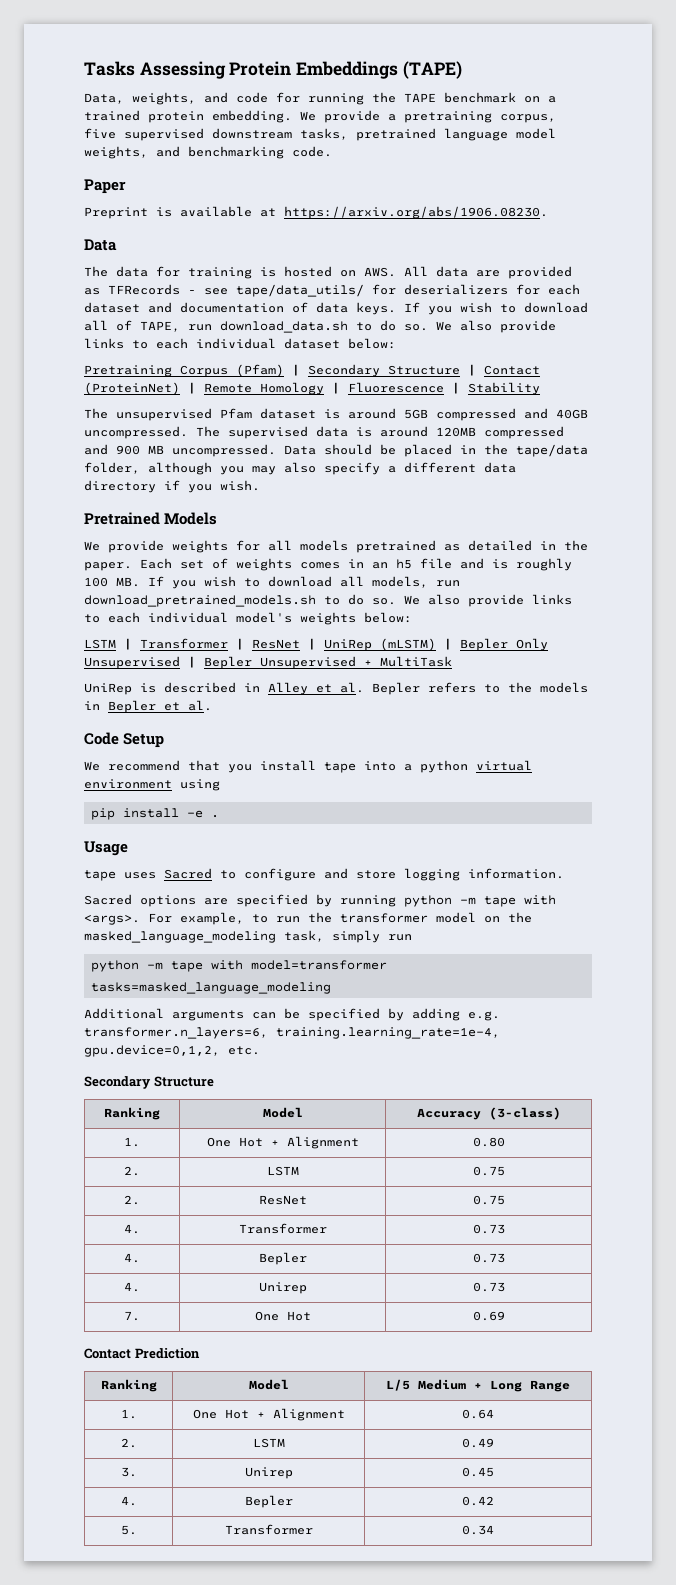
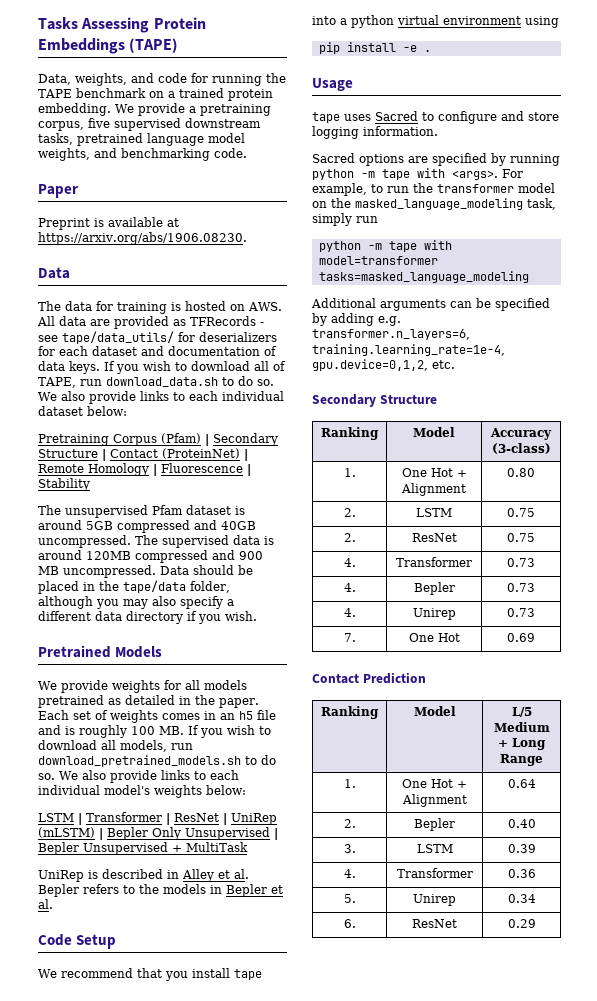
- 2. | LSTM | 0.49
+ 2. | Bepler | 0.40
- 3. | Unirep | 0.45
- 4. | Bepler | 0.42
+ 3. | LSTM | 0.39
+ 4. | Transformer | 0.36
- 5. | Transformer | 0.34
+ 5. | Unirep | 0.34
+ 6. | ResNet | 0.29

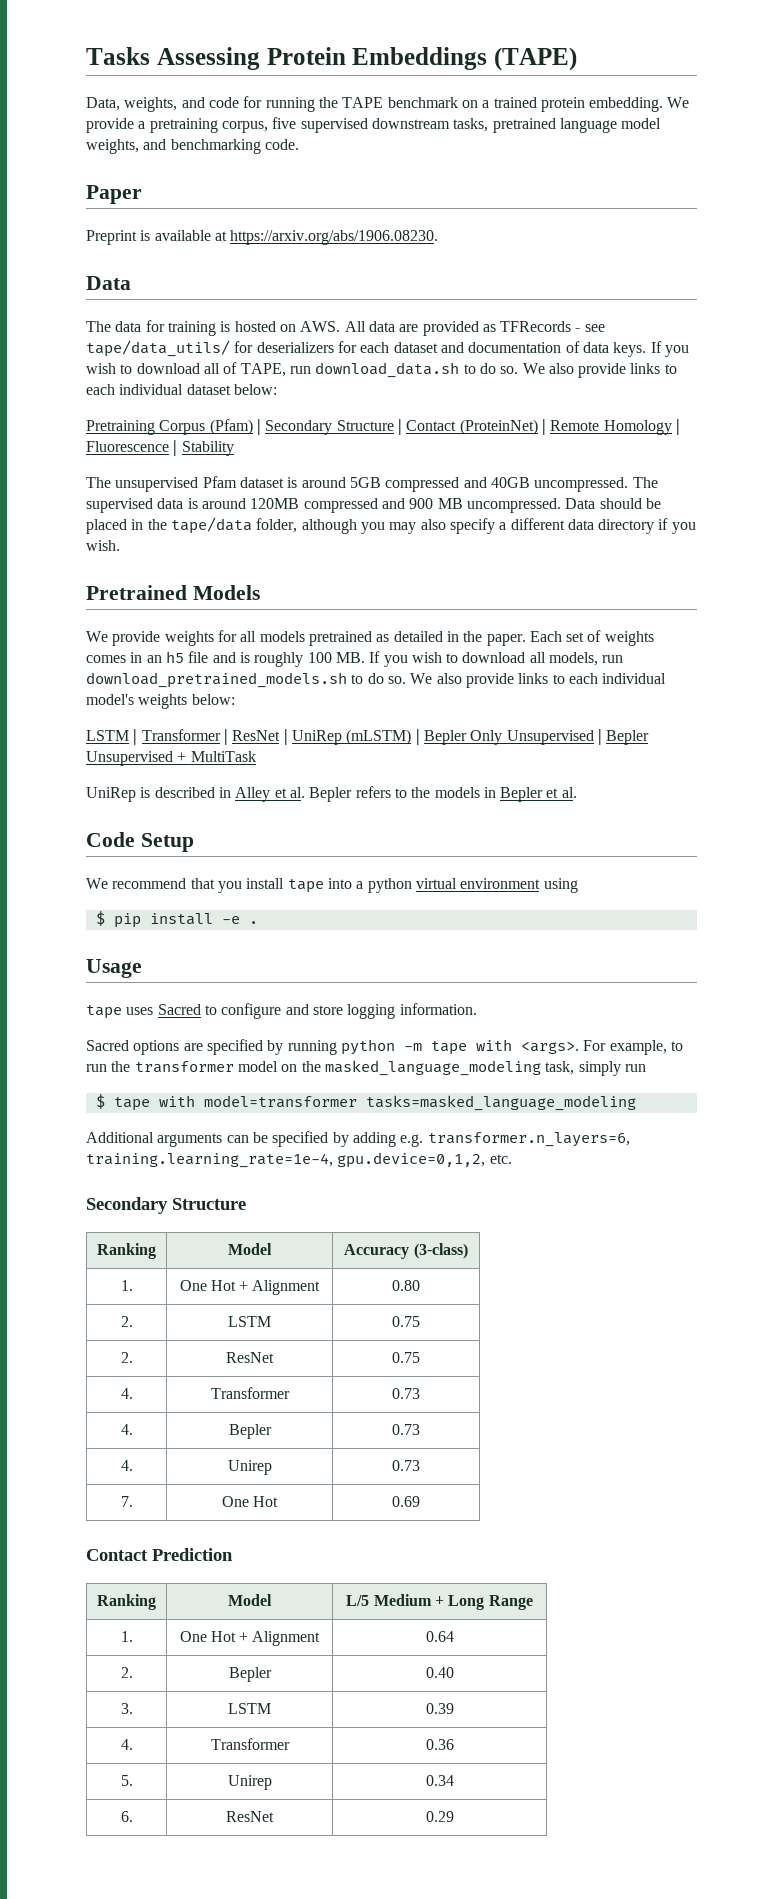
- pip install -e .
+ $ pip install -e .
- python -m tape with model=transformer tasks=masked_language_modeling
+ $ tape with model=transformer tasks=masked_language_modeling

